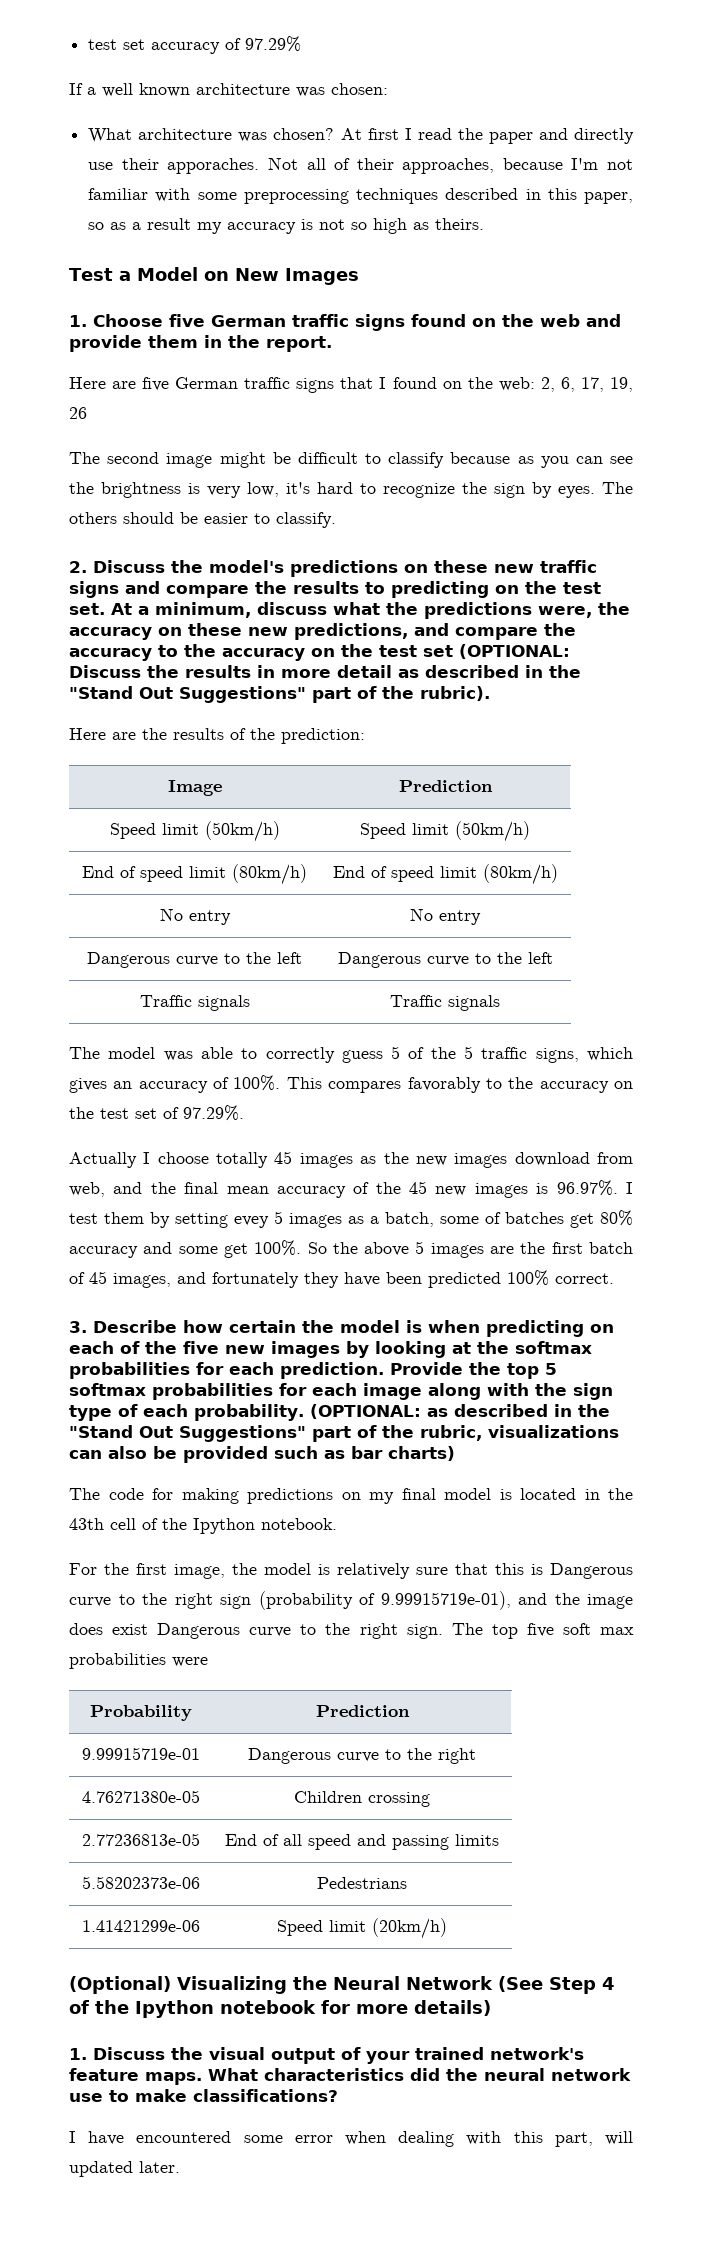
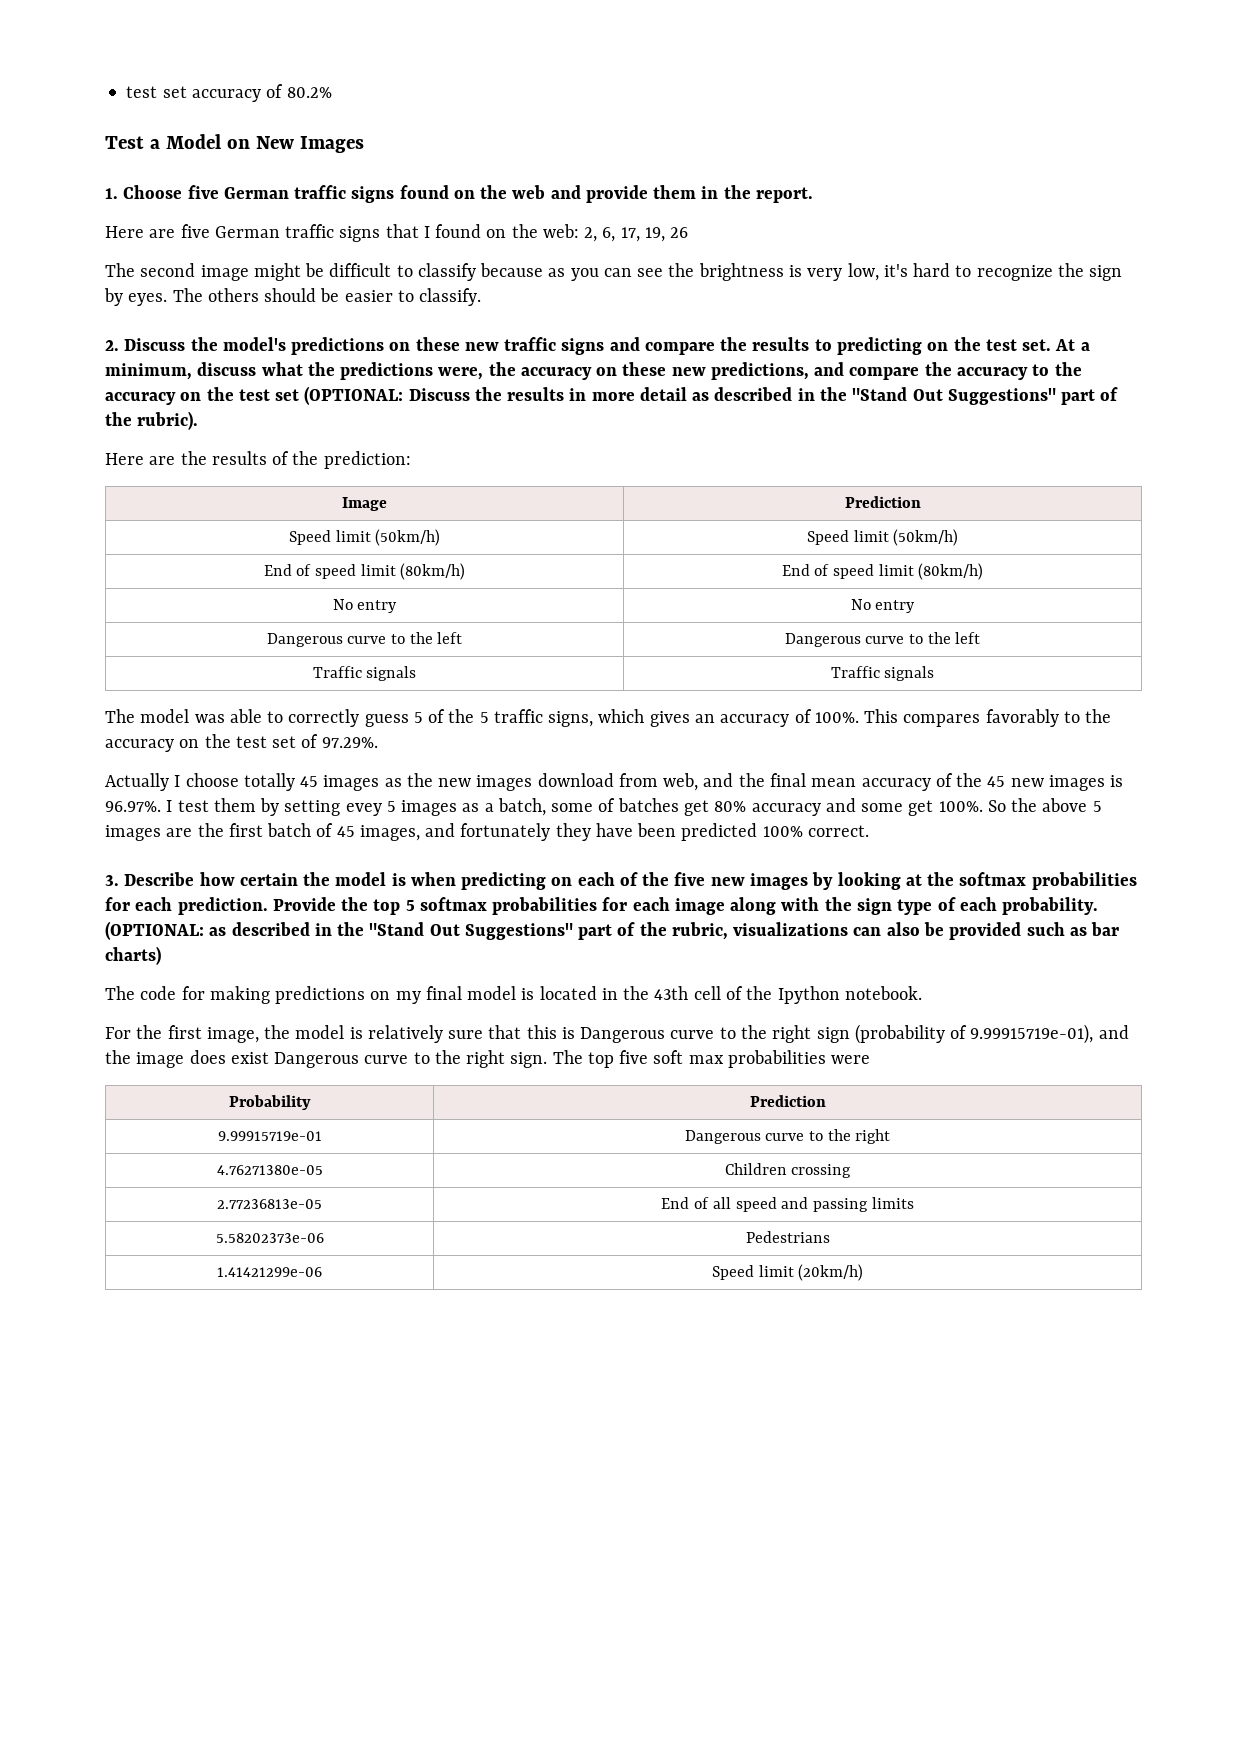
- test set accuracy of 97.29%
- If a well known architecture was chosen:
- What architecture was chosen? At first I read the paper and directly use their apporaches. Not all of their approaches, because I'm not familiar with some preprocessing techniques described in this paper, so as a result my accuracy is not so high as theirs.
+ test set accuracy of 80.2%
- (Optional) Visualizing the Neural Network (See Step 4 of the Ipython notebook for more details)
- 1. Discuss the visual output of your trained network's feature maps. What characteristics did the neural network use to make classifications?
- I have encountered some error when dealing with this part, will updated later.

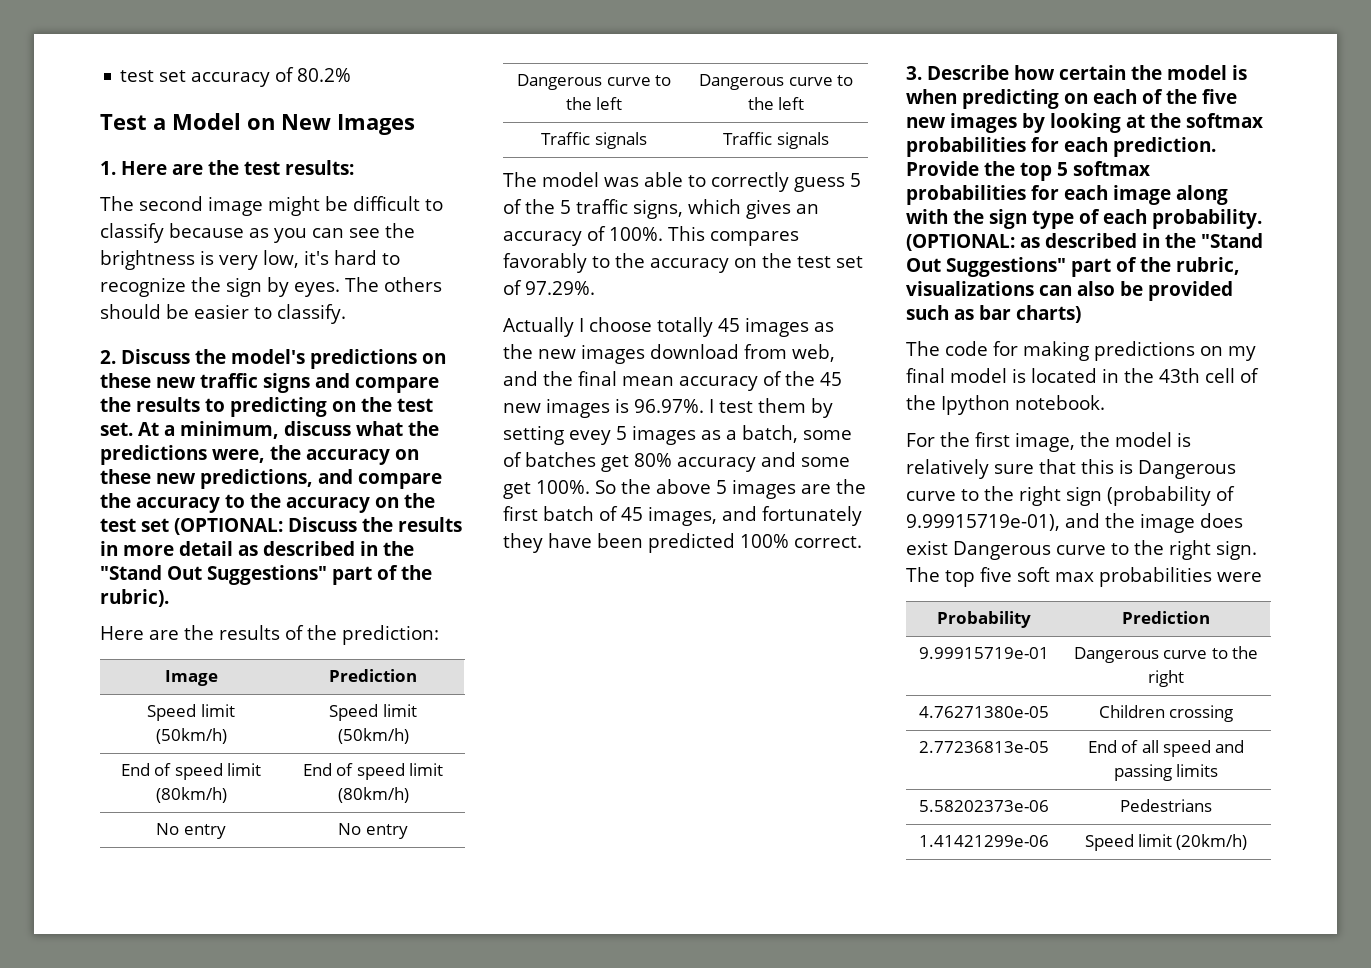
- 1. Choose five German traffic signs found on the web and provide them in the report.
- Here are five German traffic signs that I found on the web: 2, 6, 17, 19, 26
+ 1. Here are the test results:

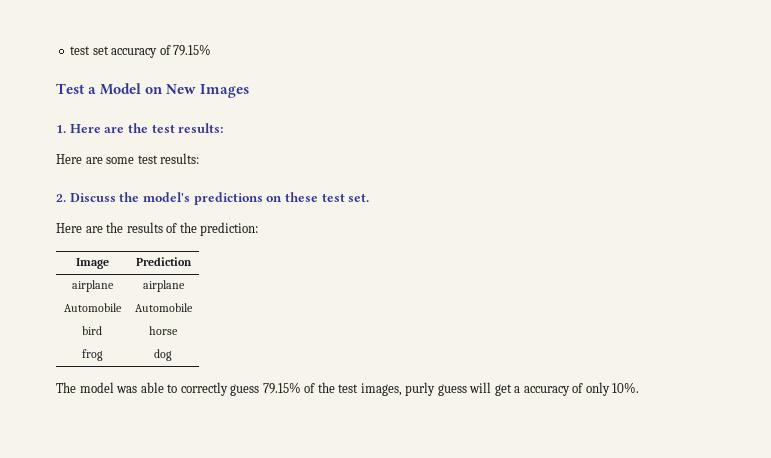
- test set accuracy of 80.2%
+ test set accuracy of 79.15%
- The second image might be difficult to classify because as you can see the brightness is very low, it's hard to recognize the sign by eyes. The others should be easier to classify.
+ Here are some test results:
- 2. Discuss the model's predictions on these new traffic signs and compare the results to predicting on the test set. At a minimum, discuss what the predictions were, the accuracy on these new predictions, and compare the accuracy to the accuracy on the test set (OPTIONAL: Discuss the results in more detail as described in the "Stand Out Suggestions" part of the rubric).
+ 2. Discuss the model's predictions on these test set.
- Speed limit (50km/h) | Speed limit (50km/h)
- End of speed limit (80km/h) | End of speed limit (80km/h)
- No entry | No entry
- Dangerous curve to the left | Dangerous curve to the left
- Traffic signals | Traffic signals
+ airplane | airplane
+ Automobile | Automobile
+ bird | horse
+ frog | dog
- The model was able to correctly guess 5 of the 5 traffic signs, which gives an accuracy of 100%. This compares favorably to the accuracy on the test set of 97.29%.
- Actually I choose totally 45 images as the new images download from web, and the final mean accuracy of the 45 new images is 96.97%. I test them by setting evey 5 images as a batch, some of batches get 80% accuracy and some get 100%. So the above 5 images are the first batch of 45 images, and fortunately they have been predicted 100% correct.
- 3. Describe how certain the model is when predicting on each of the five new images by looking at the softmax probabilities for each prediction. Provide the top 5 softmax probabilities for each image along with the sign type of each probability. (OPTIONAL: as described in the "Stand Out Suggestions" part of the rubric, visualizations can also be provided such as bar charts)
- The code for making predictions on my final model is located in the 43th cell of the Ipython notebook.
- For the first image, the model is relatively sure that this is Dangerous curve to the right sign (probability of 9.99915719e-01), and the image does exist Dangerous curve to the right sign. The top five soft max probabilities were
- Probability | Prediction
- 9.99915719e-01 | Dangerous curve to the right
- 4.76271380e-05 | Children crossing
- 2.77236813e-05 | End of all speed and passing limits
- 5.58202373e-06 | Pedestrians
- 1.41421299e-06 | Speed limit (20km/h)
+ The model was able to correctly guess 79.15% of the test images, purly guess will get a accuracy of only 10%.

